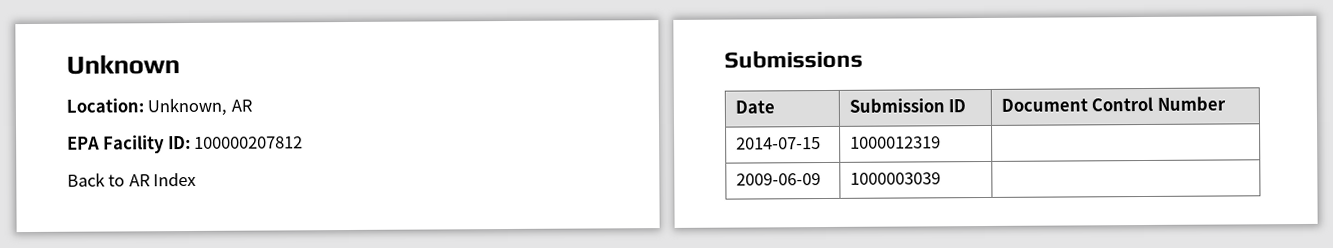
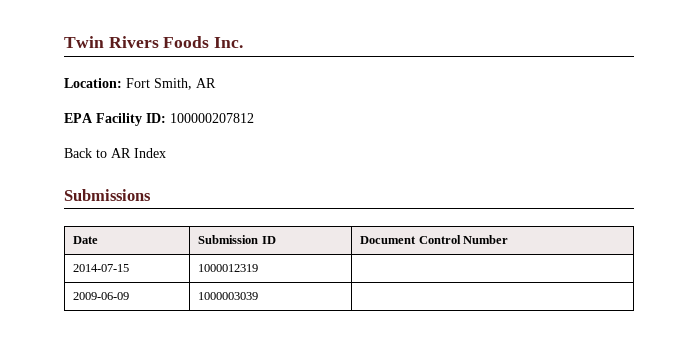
- Unknown
+ Twin Rivers Foods Inc.
- Location: Unknown, AR
+ Location: Fort Smith, AR

